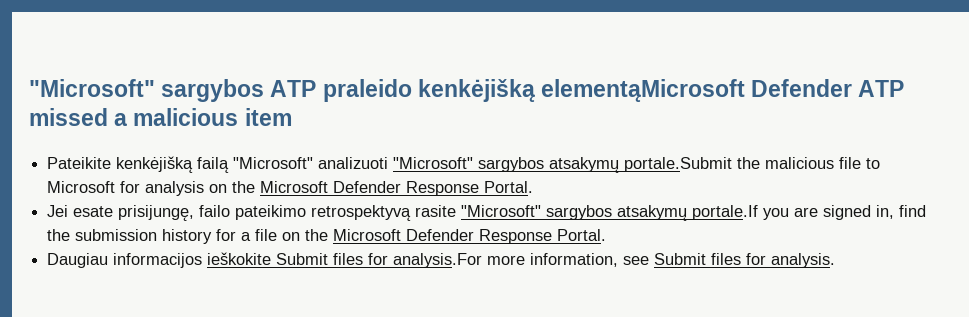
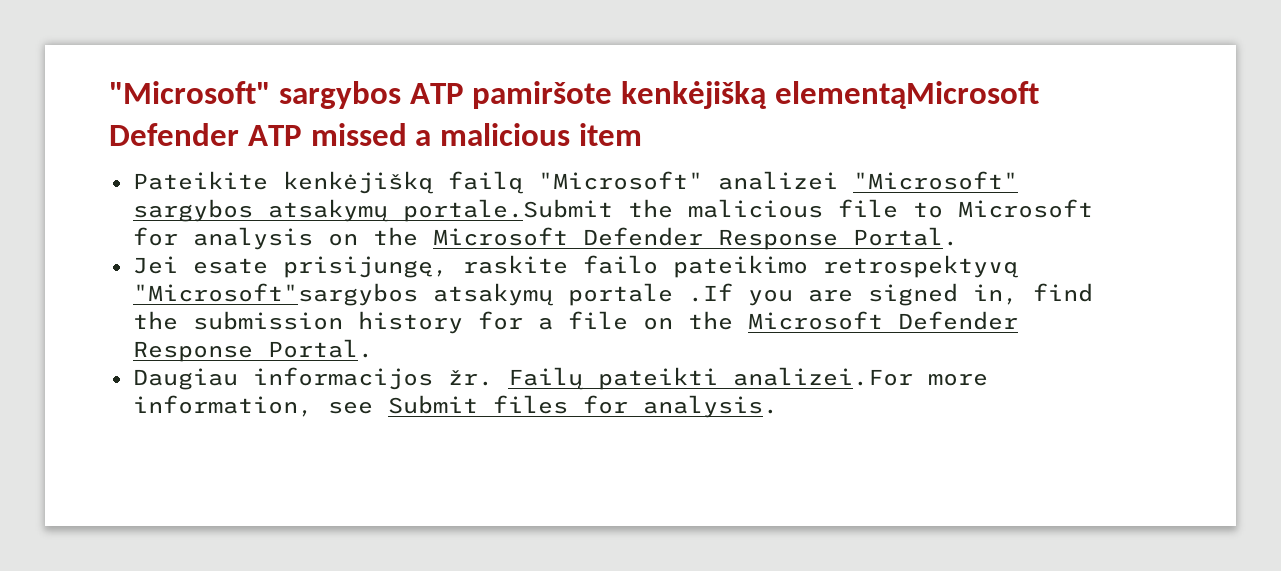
- "Microsoft" sargybos ATP praleido kenkėjišką elementąMicrosoft Defender ATP missed a malicious item
+ "Microsoft" sargybos ATP pamiršote kenkėjišką elementąMicrosoft Defender ATP missed a malicious item
- Pateikite kenkėjišką failą "Microsoft" analizuoti "Microsoft" sargybos atsakymų portale.Submit the malicious file to Microsoft for analysis on the Microsoft Defender Response Portal.
+ Pateikite kenkėjišką failą "Microsoft" analizei "Microsoft" sargybos atsakymų portale.Submit the malicious file to Microsoft for analysis on the Microsoft Defender Response Portal.
- Jei esate prisijungę, failo pateikimo retrospektyvą rasite "Microsoft" sargybos atsakymų portale.If you are signed in, find the submission history for a file on the Microsoft Defender Response Portal.
+ Jei esate prisijungę, raskite failo pateikimo retrospektyvą "Microsoft"sargybos atsakymų portale .If you are signed in, find the submission history for a file on the Microsoft Defender Response Portal.
- Daugiau informacijos ieškokite Submit files for analysis.For more information, see Submit files for analysis.
+ Daugiau informacijos žr. Failų pateikti analizei.For more information, see Submit files for analysis.

